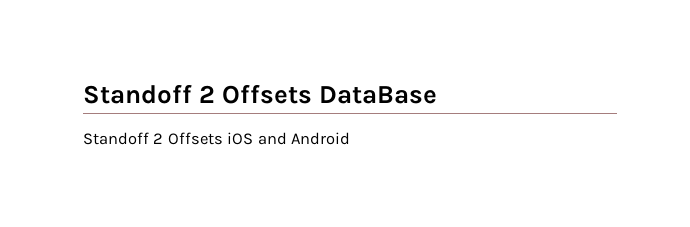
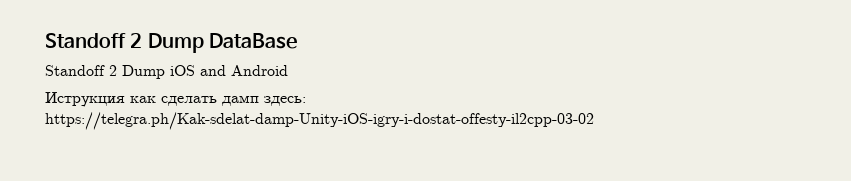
- Standoff 2 Offsets DataBase
+ Standoff 2 Dump DataBase
- Standoff 2 Offsets iOS and Android
+ Standoff 2 Dump iOS and Android
+ Иструкция как сделать дамп здесь: https://telegra.ph/Kak-sdelat-damp-Unity-iOS-igry-i-dostat-offesty-il2cpp-03-02

